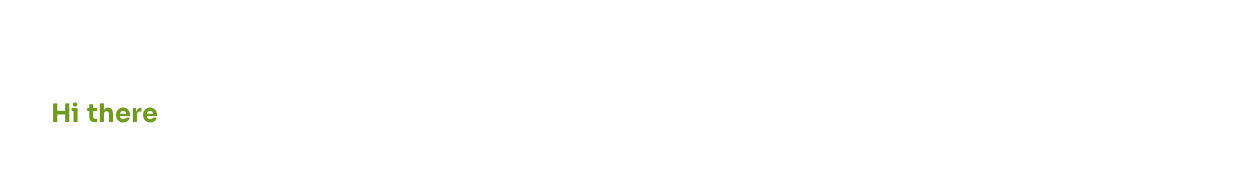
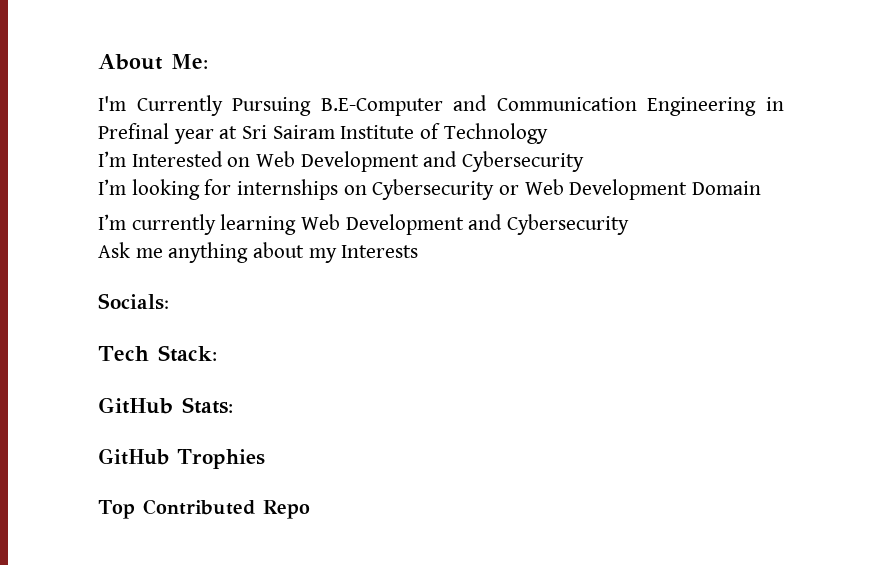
- Hi there
+ About Me:
+ I'm Currently Pursuing B.E-Computer and Communication Engineering in Prefinal year at Sri Sairam Institute of Technology
+ I’m Interested on Web Development and Cybersecurity
+ I’m looking for internships on Cybersecurity or Web Development Domain
+ I’m currently learning Web Development and Cybersecurity
+ Ask me anything about my Interests
+ Socials:
+ Tech Stack:
+ GitHub Stats:
+ GitHub Trophies
+ Top Contributed Repo

